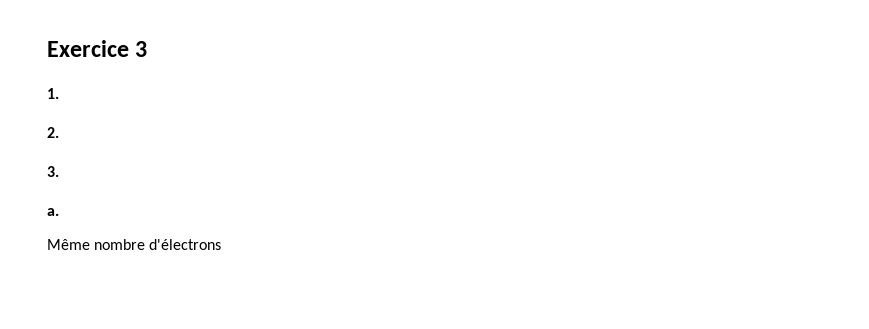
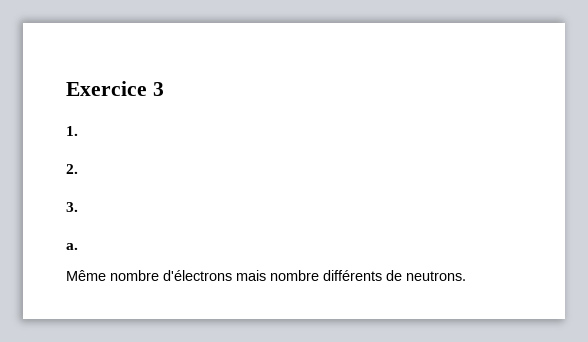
- Même nombre d'électrons
+ Même nombre d'électrons mais nombre différents de neutrons.

